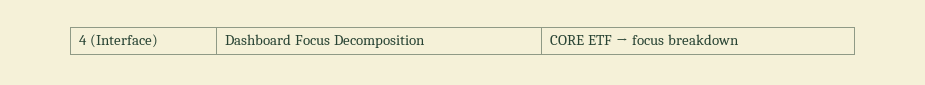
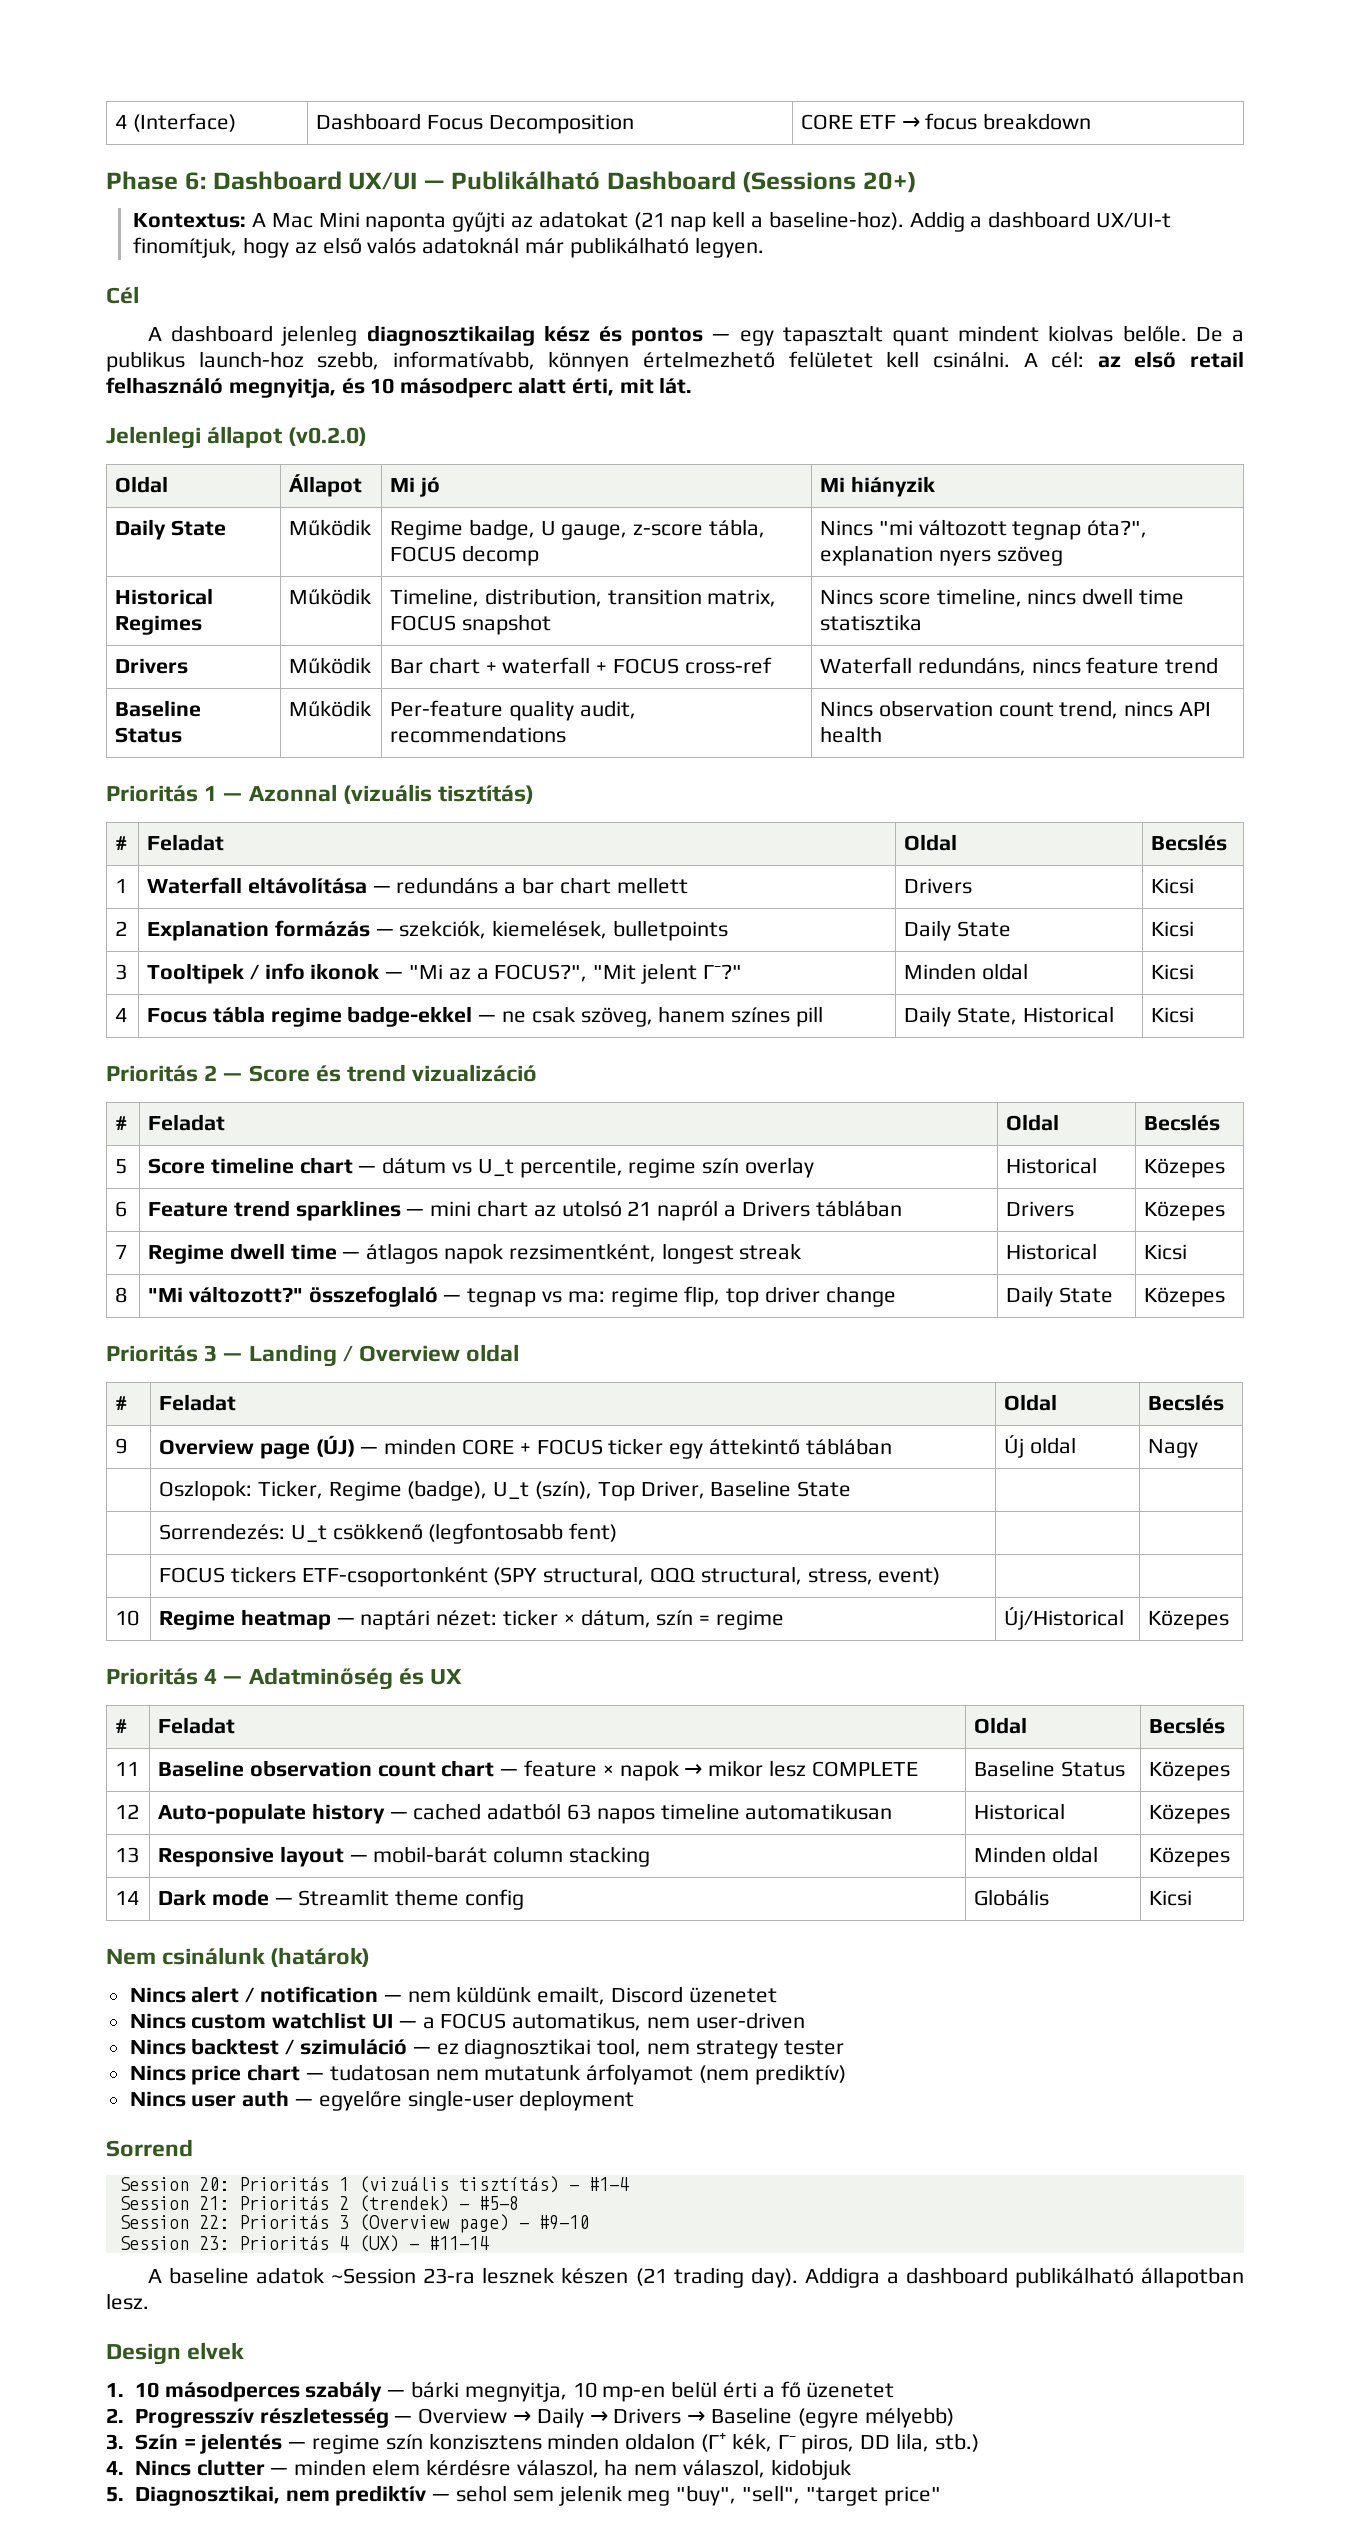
+ Phase 6: Dashboard UX/UI — Publikálható Dashboard (Sessions 20+)
+ Kontextus: A Mac Mini naponta gyűjti az adatokat (21 nap kell a baseline-hoz). Addig a dashboard UX/UI-t finomítjuk, hogy az első valós adatoknál már publikálható legyen.
+ Cél
+ A dashboard jelenleg diagnosztikailag kész és pontos — egy tapasztalt quant mindent kiolvas belőle. De a publikus launch-hoz szebb, informatívabb, könnyen értelmezhető felületet kell csinálni. A cél: az első retail felhasználó megnyitja, és 10 másodperc alatt érti, mit lát.
+ Jelenlegi állapot (v0.2.0)
+ Oldal | Állapot | Mi jó | Mi hiányzik
+ Daily State | Működik | Regime badge, U gauge, z-score tábla, FOCUS decomp | Nincs "mi változott tegnap óta?", explanation nyers szöveg
+ Historical Regimes | Működik | Timeline, distribution, transition matrix, FOCUS snapshot | Nincs score timeline, nincs dwell time statisztika
+ Drivers | Működik | Bar chart + waterfall + FOCUS cross-ref | Waterfall redundáns, nincs feature trend
+ Baseline Status | Működik | Per-feature quality audit, recommendations | Nincs observation count trend, nincs API health
+ Prioritás 1 — Azonnal (vizuális tisztítás)
+ # | Feladat | Oldal | Becslés
+ 1 | Waterfall eltávolítása — redundáns a bar chart mellett | Drivers | Kicsi
+ 2 | Explanation formázás — szekciók, kiemelések, bulletpoints | Daily State | Kicsi
+ 3 | Tooltipek / info ikonok — "Mi az a FOCUS?", "Mit jelent Γ⁻?" | Minden oldal | Kicsi
+ 4 | Focus tábla regime badge-ekkel — ne csak szöveg, hanem színes pill | Daily State, Historical | Kicsi
+ Prioritás 2 — Score és trend vizualizáció
+ # | Feladat | Oldal | Becslés
+ 5 | Score timeline chart — dátum vs U_t percentile, regime szín overlay | Historical | Közepes
+ 6 | Feature trend sparklines — mini chart az utolsó 21 napról a Drivers táblában | Drivers | Közepes
+ 7 | Regime dwell time — átlagos napok rezsimentként, longest streak | Historical | Kicsi
+ 8 | "Mi változott?" összefoglaló — tegnap vs ma: regime flip, top driver change | Daily State | Közepes
+ Prioritás 3 — Landing / Overview oldal
+ # | Feladat | Oldal | Becslés
+ 9 | Overview page (ÚJ) — minden CORE + FOCUS ticker egy áttekintő táblában | Új oldal | Nagy
+ | Oszlopok: Ticker, Regime (badge), U_t (szín), Top Driver, Baseline State | |
+ | Sorrendezés: U_t csökkenő (legfontosabb fent) | |
+ | FOCUS tickers ETF-csoportonként (SPY structural, QQQ structural, stress, event) | |
+ 10 | Regime heatmap — naptári nézet: ticker × dátum, szín = regime | Új/Historical | Közepes
+ Prioritás 4 — Adatminőség és UX
+ # | Feladat | Oldal | Becslés
+ 11 | Baseline observation count chart — feature × napok → mikor lesz COMPLETE | Baseline Status | Közepes
+ 12 | Auto-populate history — cached adatból 63 napos timeline automatikusan | Historical | Közepes
+ 13 | Responsive layout — mobil-barát column stacking | Minden oldal | Közepes
+ 14 | Dark mode — Streamlit theme config | Globális | Kicsi
+ Nem csinálunk (határok)
+ Nincs alert / notification — nem küldünk emailt, Discord üzenetet
+ Nincs custom watchlist UI — a FOCUS automatikus, nem user-driven
+ Nincs backtest / szimuláció — ez diagnosztikai tool, nem strategy tester
+ Nincs price chart — tudatosan nem mutatunk árfolyamot (nem prediktív)
+ Nincs user auth — egyelőre single-user deployment
+ Sorrend
+ Session 20: Prioritás 1 (vizuális tisztítás) — #1-4
+ Session 21: Prioritás 2 (trendek) — #5-8
+ Session 22: Prioritás 3 (Overview page) — #9-10
+ Session 23: Prioritás 4 (UX) — #11-14
+ A baseline adatok ~Session 23-ra lesznek készen (21 trading day). Addigra a dashboard publikálható állapotban lesz.
+ Design elvek
+ 1. 10 másodperces szabály — bárki megnyitja, 10 mp-en belül érti a fő üzenetet
+ 2. Progresszív részletesség — Overview → Daily → Drivers → Baseline (egyre mélyebb)
+ 3. Szín = jelentés — regime szín konzisztens minden oldalon (Γ⁺ kék, Γ⁻ piros, DD lila, stb.)
+ 4. Nincs clutter — minden elem kérdésre válaszol, ha nem válaszol, kidobjuk
+ 5. Diagnosztikai, nem prediktív — sehol sem jelenik meg "buy", "sell", "target price"

